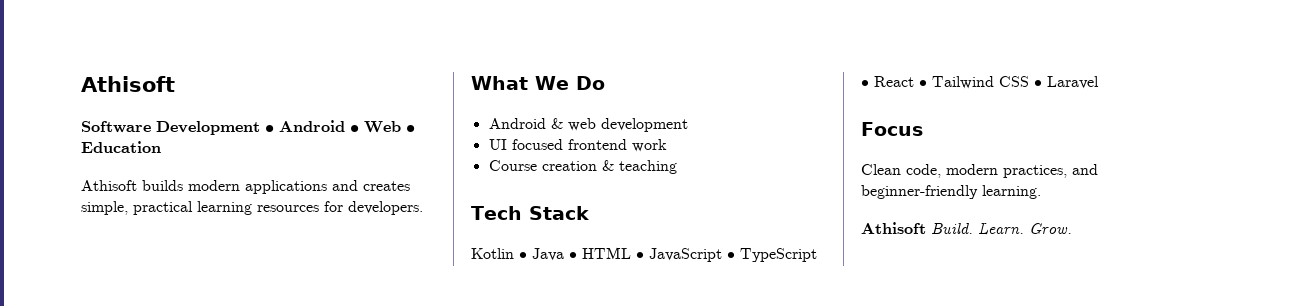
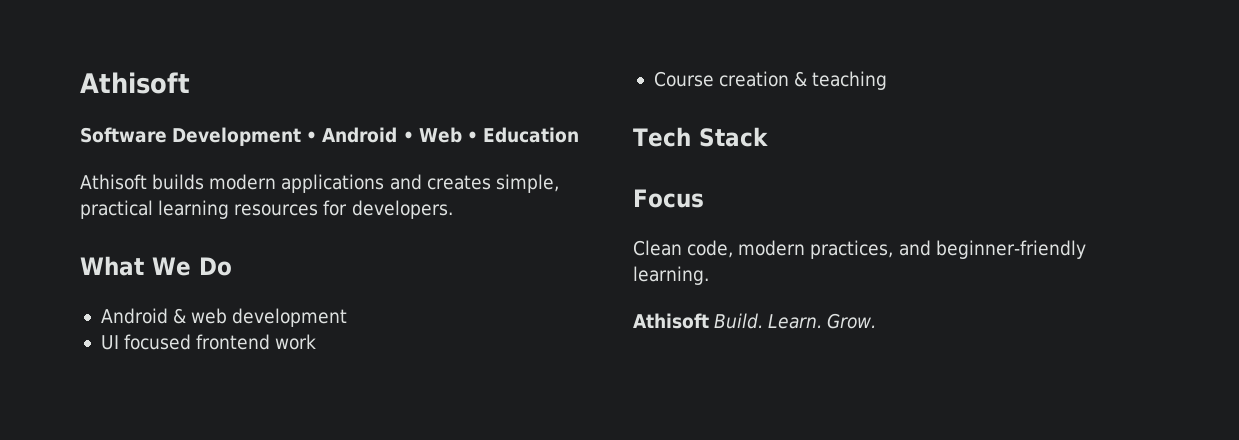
- Kotlin • Java • HTML • JavaScript • TypeScript • React • Tailwind CSS • Laravel

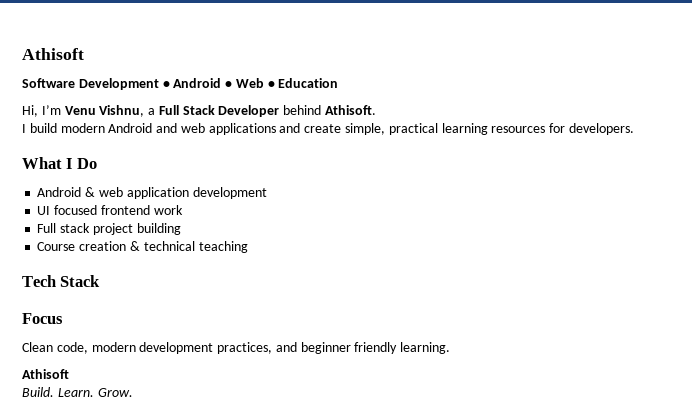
- Athisoft builds modern applications and creates simple, practical learning resources for developers.
+ Hi, I’m Venu Vishnu, a Full Stack Developer behind Athisoft.
+ I build modern Android and web applications and create simple, practical learning resources for developers.
- What We Do
+ What I Do
- Android & web development
+ Android & web application development
+ Full stack project building
- Course creation & teaching
+ Course creation & technical teaching
- Clean code, modern practices, and beginner-friendly learning.
- Athisoft Build.
+ Clean code, modern development practices, and beginner friendly learning.
+ Athisoft
+ Build.

